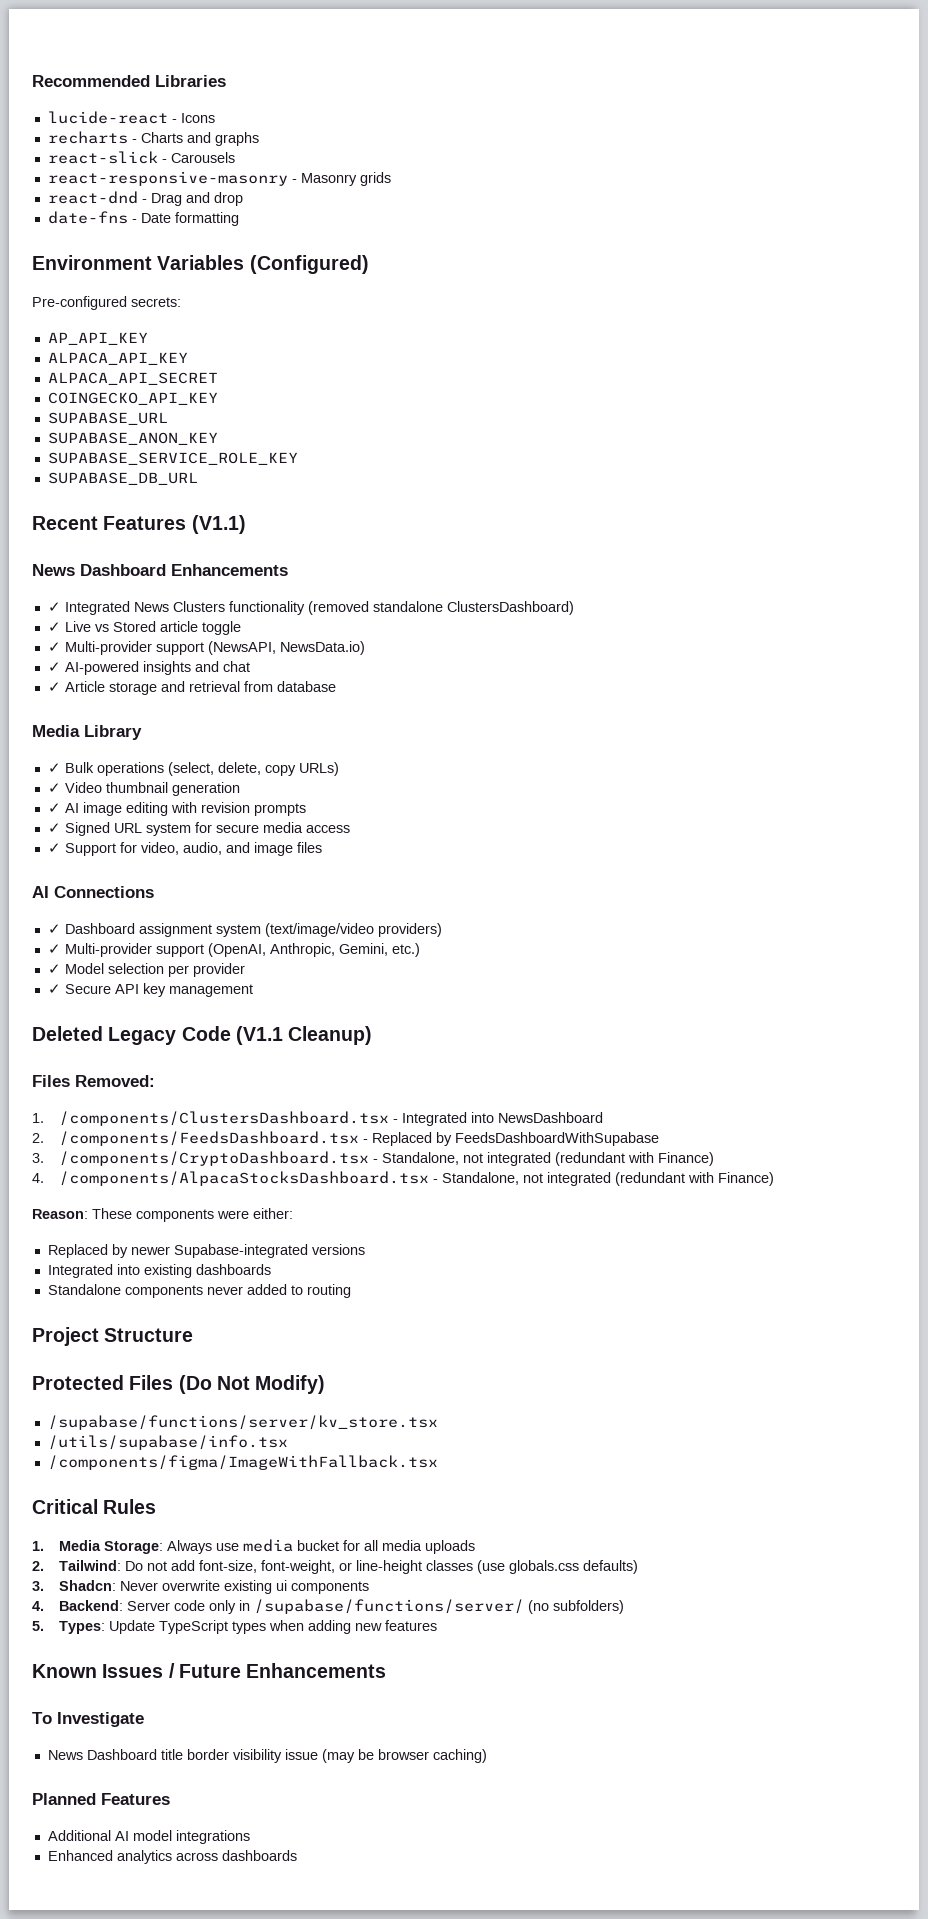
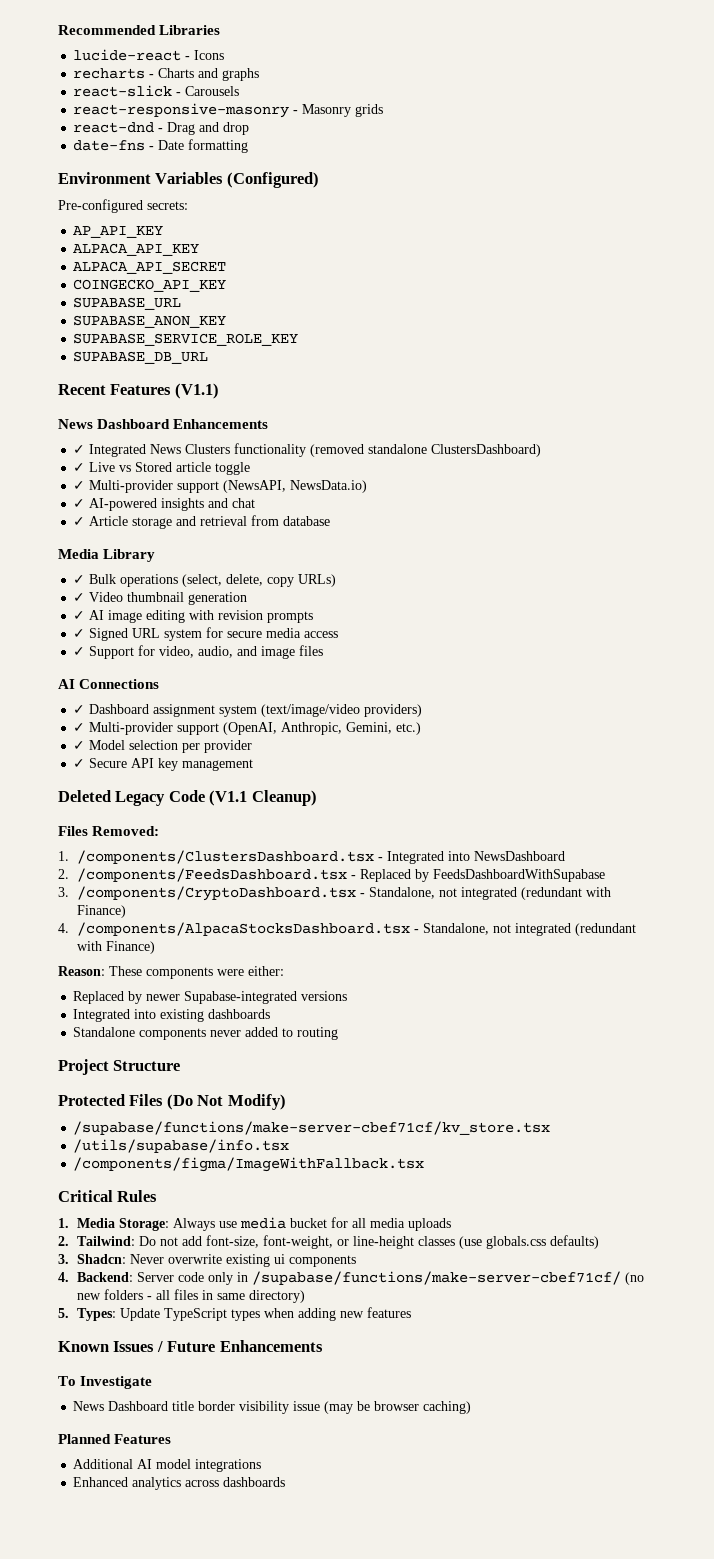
- /supabase/functions/server/kv_store.tsx
+ /supabase/functions/make-server-cbef71cf/kv_store.tsx
- 4. Backend: Server code only in /supabase/functions/server/ (no subfolders)
+ 4. Backend: Server code only in /supabase/functions/make-server-cbef71cf/ (no new folders - all files in same directory)

